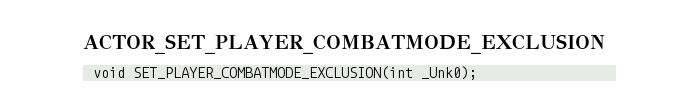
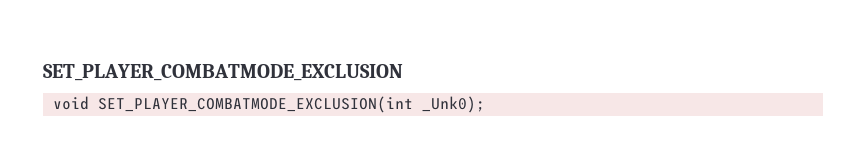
- ACTOR_SET_PLAYER_COMBATMODE_EXCLUSION
+ SET_PLAYER_COMBATMODE_EXCLUSION

